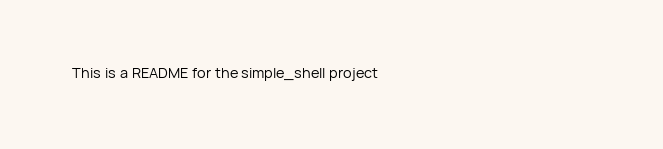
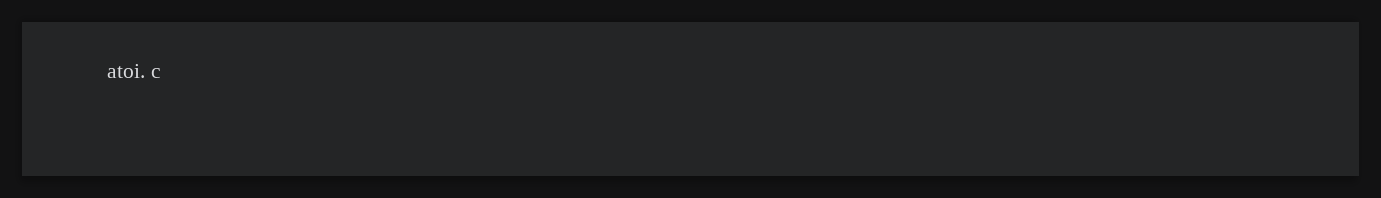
- This is a README for the simple_shell project
+ atoi. c

